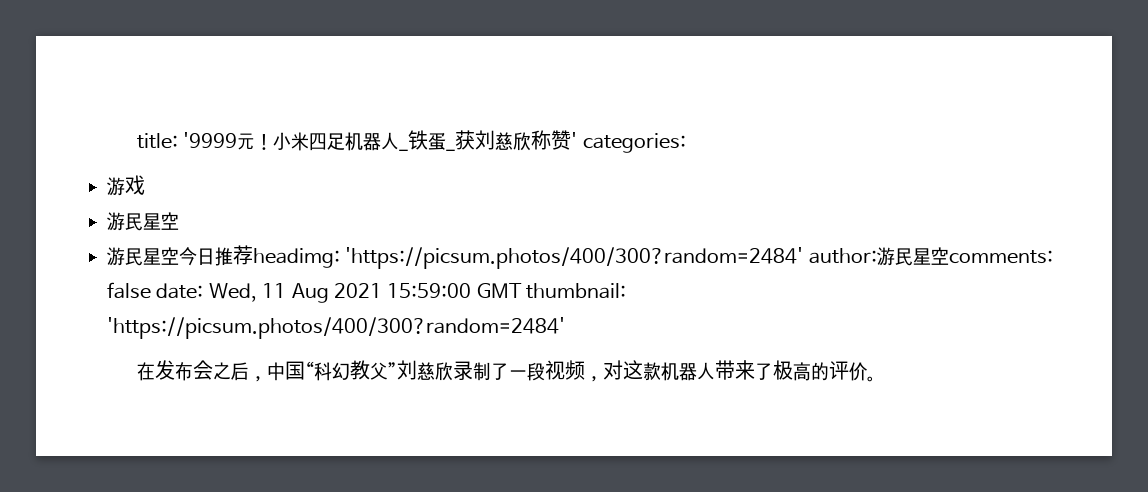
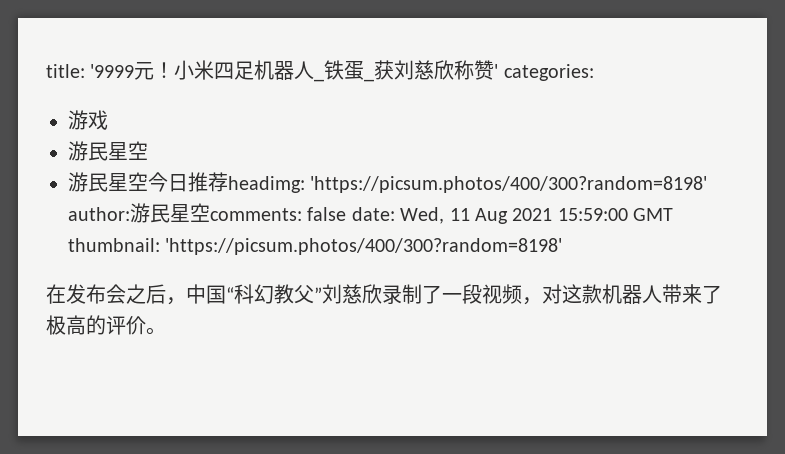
- 游民星空今日推荐headimg: 'https://picsum.photos/400/300?random=2484' author:游民星空comments: false date: Wed, 11 Aug 2021 15:59:00 GMT thumbnail: 'https://picsum.photos/400/300?random=2484'
+ 游民星空今日推荐headimg: 'https://picsum.photos/400/300?random=8198' author:游民星空comments: false date: Wed, 11 Aug 2021 15:59:00 GMT thumbnail: 'https://picsum.photos/400/300?random=8198'

